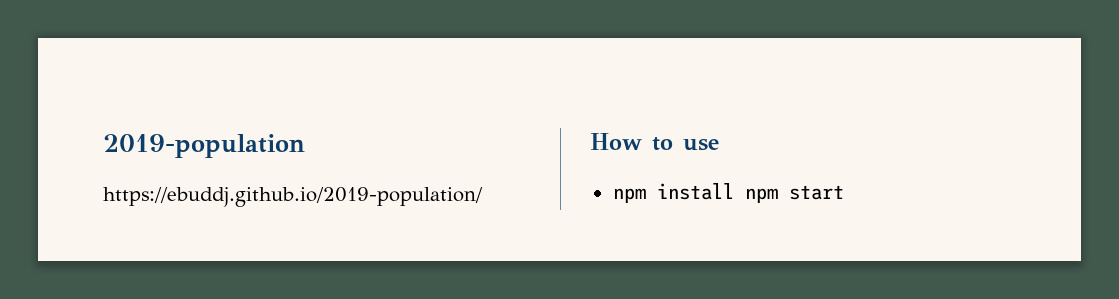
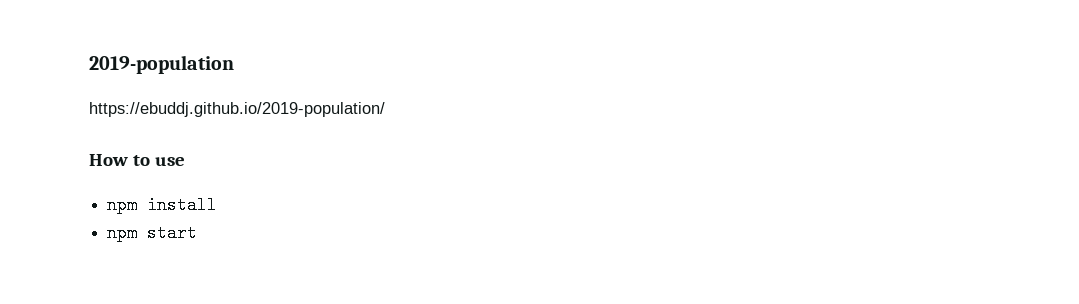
- npm install npm start
+ npm install
+ npm start

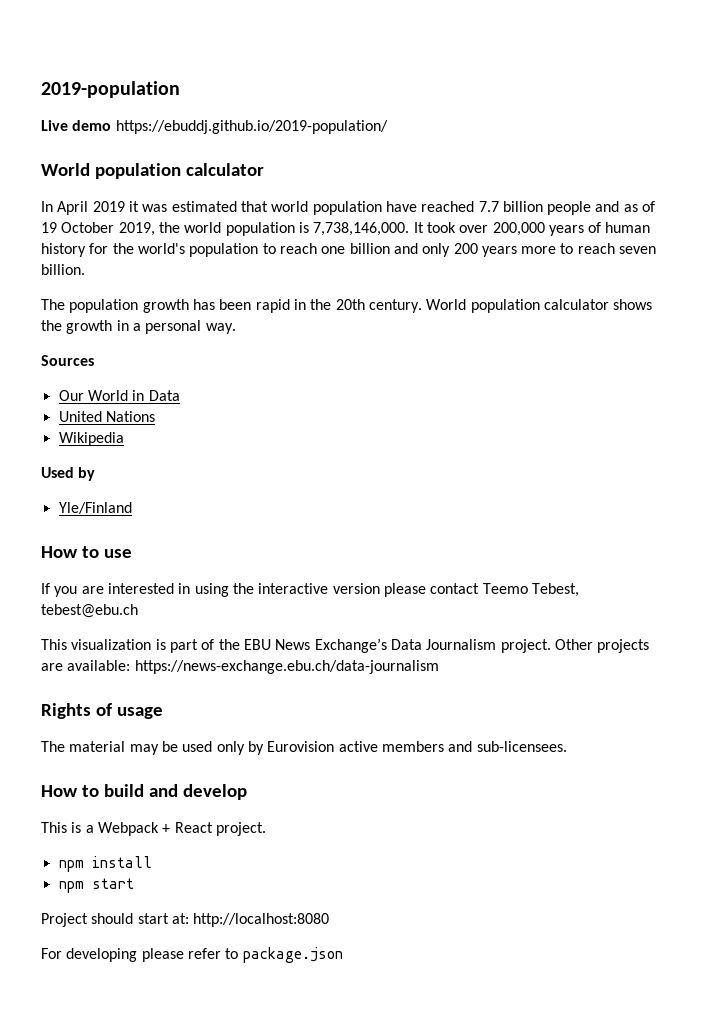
- https://ebuddj.github.io/2019-population/
+ Live demo https://ebuddj.github.io/2019-population/
+ World population calculator
+ In April 2019 it was estimated that world population have reached 7.7 billion people and as of 19 October 2019, the world population is 7,738,146,000. It took over 200,000 years of human history for the world's population to reach one billion and only 200 years more to reach seven billion.
+ The population growth has been rapid in the 20th century. World population calculator shows the growth in a personal way.
+ Sources
+ Our World in Data
+ United Nations
+ Wikipedia
+ Used by
+ Yle/Finland
  How to use
+ If you are interested in using the interactive version please contact Teemo Tebest, tebest@ebu.ch
+ This visualization is part of the EBU News Exchange’s Data Journalism project. Other projects are available: https://news-exchange.ebu.ch/data-journalism
+ Rights of usage
+ The material may be used only by Eurovision active members and sub-licensees.
+ How to build and develop
+ This is a Webpack + React project.
  npm install
  npm start
+ Project should start at: http://localhost:8080
+ For developing please refer to package.json

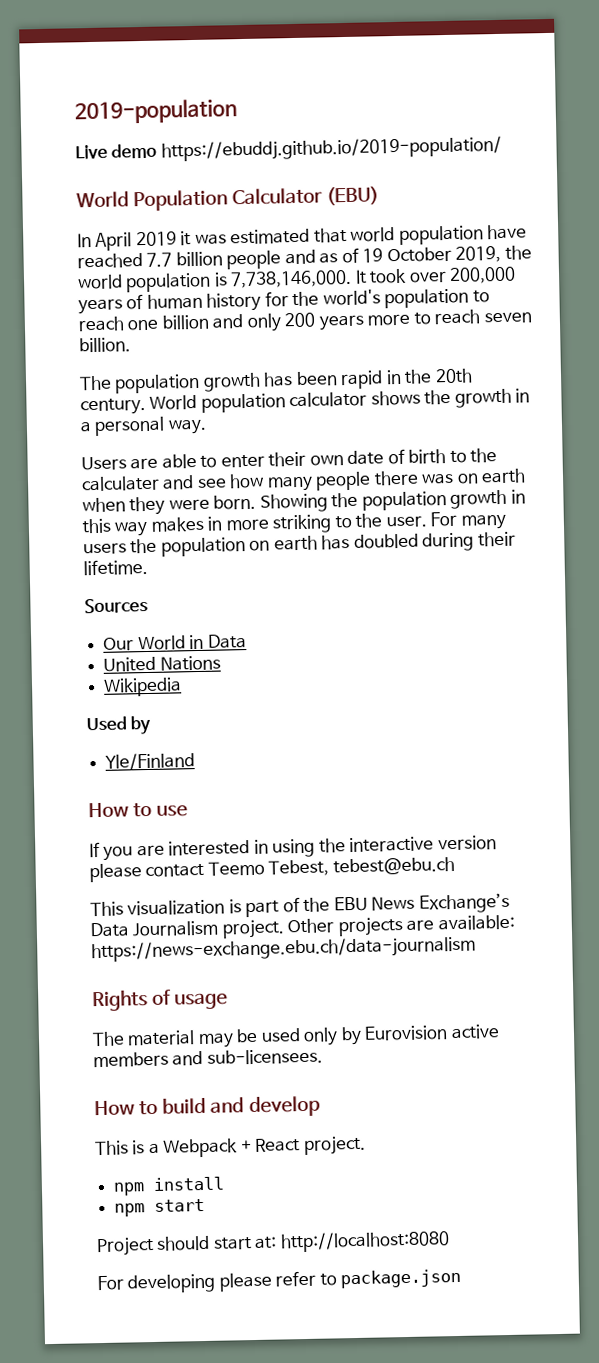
  Live demo https://ebuddj.github.io/2019-population/
- World population calculator
+ World Population Calculator (EBU)
+ Users are able to enter their own date of birth to the calculater and see how many people there was on earth when they were born. Showing the population growth in this way makes in more striking to the user. For many users the population on earth has doubled during their lifetime.

